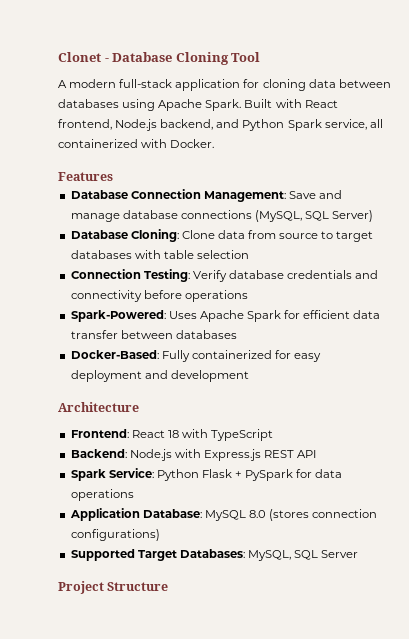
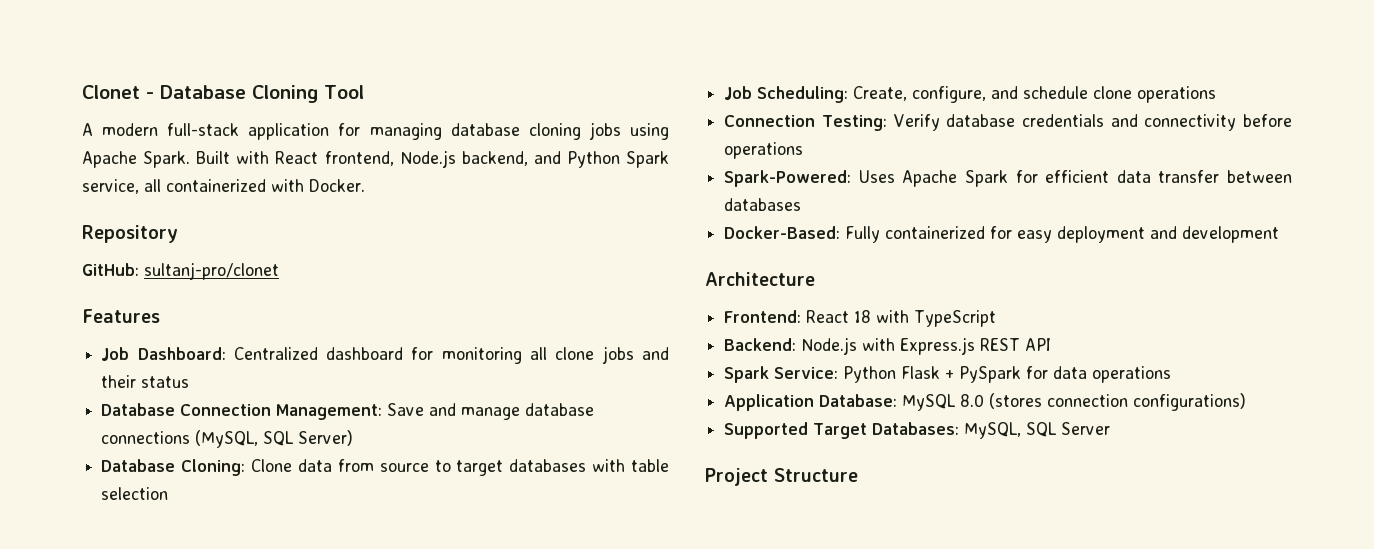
- A modern full-stack application for cloning data between databases using Apache Spark.
+ A modern full-stack application for managing database cloning jobs using Apache Spark.
+ Repository
+ GitHub: sultanj-pro/clonet
  Features
+ Job Dashboard: Centralized dashboard for monitoring all clone jobs and their status
+ Job Scheduling: Create, configure, and schedule clone operations

